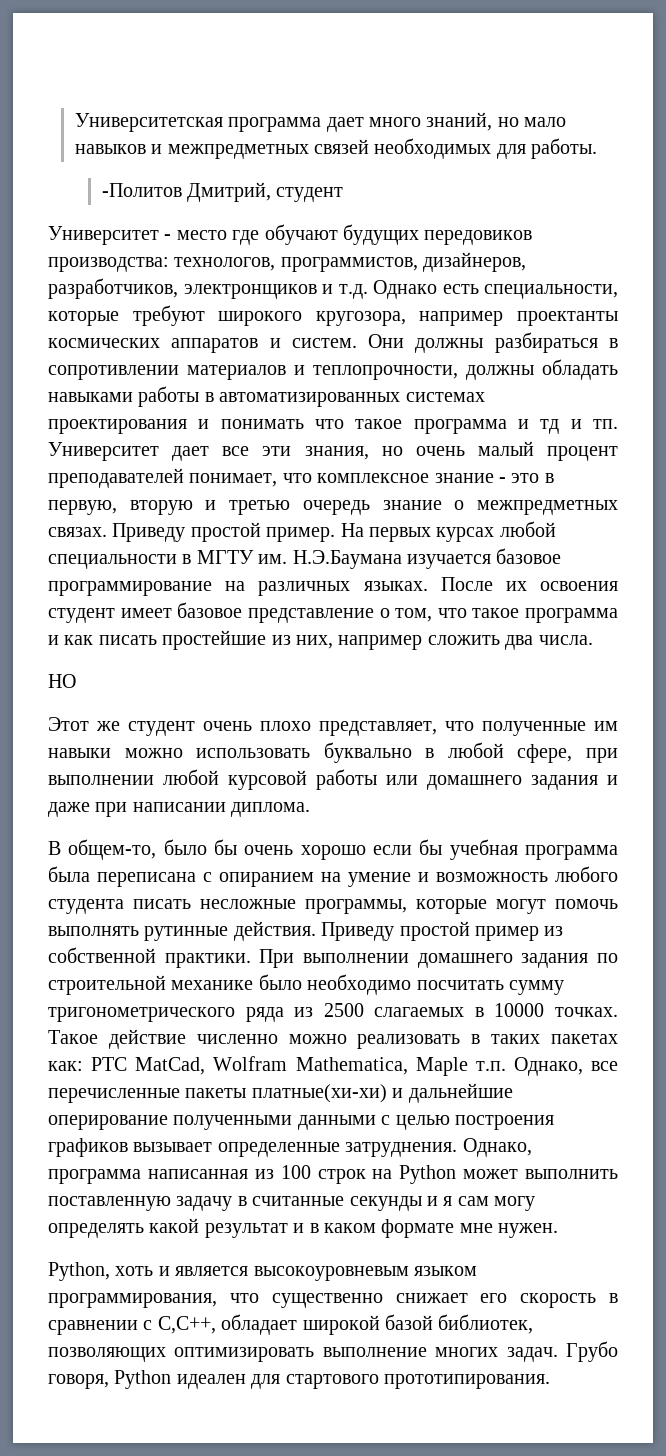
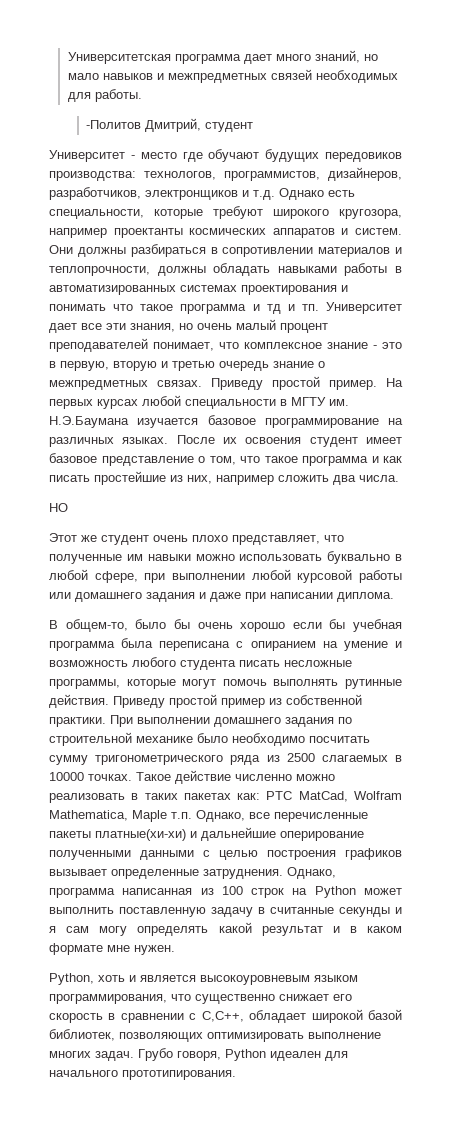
- Грубо говоря, Python идеален для стартового прототипирования.
+ Грубо говоря, Python идеален для начального прототипирования.

